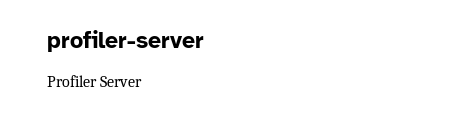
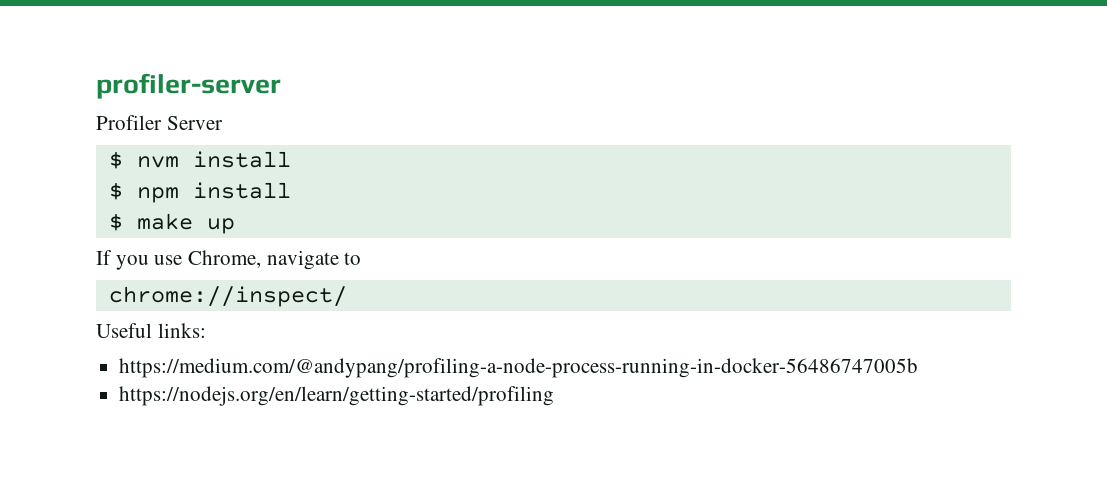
+ $ nvm install
+ $ npm install
+ $ make up
+ If you use Chrome, navigate to
+ chrome://inspect/
+ Useful links:
+ https://medium.com/@andypang/profiling-a-node-process-running-in-docker-56486747005b
+ https://nodejs.org/en/learn/getting-started/profiling

